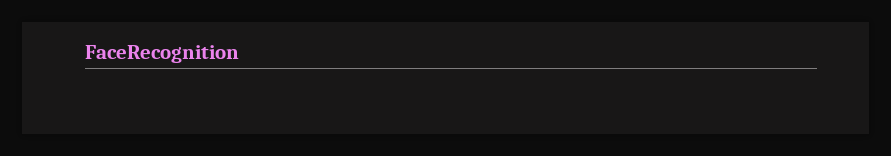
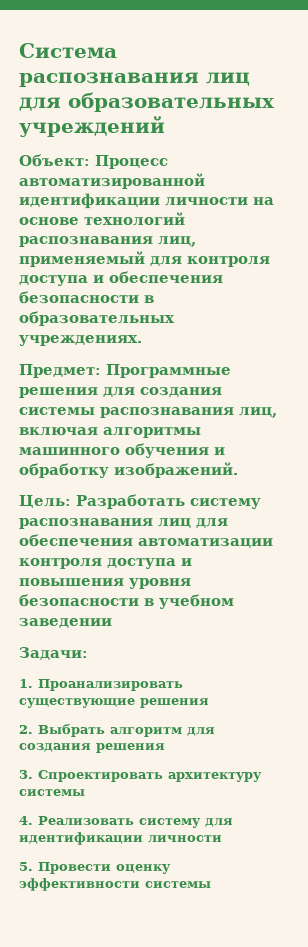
- FaceRecognition
+ Система распознавания лиц для образовательных учреждений
+ Объект: Процесс автоматизированной идентификации личности на основе технологий распознавания лиц, применяемый для контроля доступа и обеспечения безопасности в образовательных учреждениях.
+ Предмет: Программные решения для создания системы распознавания лиц, включая алгоритмы машинного обучения и обработку изображений.
+ Цель: Разработать систему распознавания лиц для обеспечения автоматизации контроля доступа и повышения уровня безопасности в учебном заведении
+ Задачи:
+ 1. Проанализировать существующие решения
+ 2. Выбрать алгоритм для создания решения
+ 3. Спроектировать архитектуру системы
+ 4. Реализовать систему для идентификации личности
+ 5. Провести оценку эффективности системы

